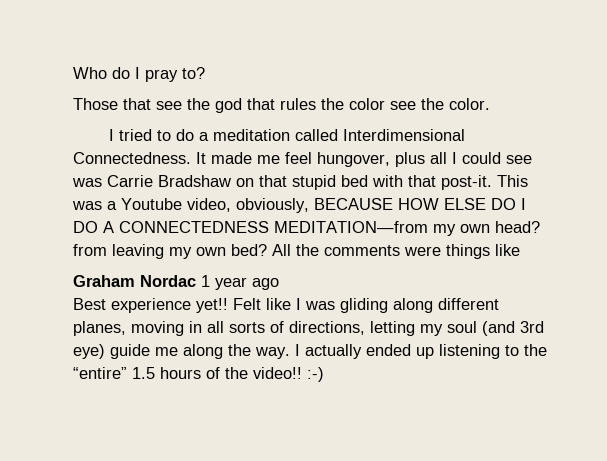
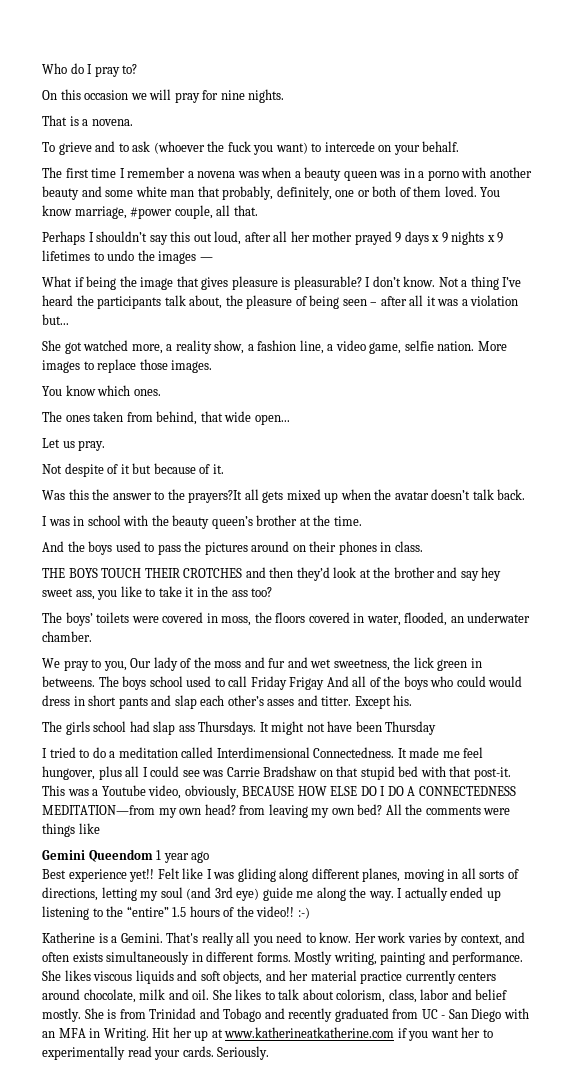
- Those that see the god that rules the color see the color.
+ On this occasion we will pray for nine nights.
+ That is a novena.
+ To grieve and to ask (whoever the fuck you want) to intercede on your behalf.
+ The first time I remember a novena was when a beauty queen was in a porno with another beauty and some white man that probably, definitely, one or both of them loved. You know marriage, #power couple, all that.
+ Perhaps I shouldn’t say this out loud, after all her mother prayed 9 days x 9 nights x 9 lifetimes to undo the images —
+ What if being the image that gives pleasure is pleasurable? I don’t know. Not a thing I’ve heard the participants talk about, the pleasure of being seen – after all it was a violation but...
+ She got watched more, a reality show, a fashion line, a video game, selfie nation. More images to replace those images.
+ You know which ones.
+ The ones taken from behind, that wide open...
+ Let us pray.
+ Not despite of it but because of it.
+ Was this the answer to the prayers?It all gets mixed up when the avatar doesn’t talk back.
+ I was in school with the beauty queen’s brother at the time.
+ And the boys used to pass the pictures around on their phones in class.
+ THE BOYS TOUCH THEIR CROTCHES and then they’d look at the brother and say hey sweet ass, you like to take it in the ass too?
+ The boys’ toilets were covered in moss, the floors covered in water, flooded, an underwater chamber.
+ We pray to you, Our lady of the moss and fur and wet sweetness, the lick green in betweens. The boys school used to call Friday Frigay And all of the boys who could would dress in short pants and slap each other’s asses and titter. Except his.
+ The girls school had slap ass Thursdays. It might not have been Thursday
- Graham Nordac 1 year ago
+ Gemini Queendom 1 year ago
+ Katherine is a Gemini. That's really all you need to know. Her work varies by context, and often exists simultaneously in different forms. Mostly writing, painting and performance. She likes viscous liquids and soft objects, and her material practice currently centers around chocolate, milk and oil. She likes to talk about colorism, class, labor and belief mostly. She is from Trinidad and Tobago and recently graduated from UC - San Diego with an MFA in Writing. Hit her up at www.katherineatkatherine.com if you want her to experimentally read your cards. Seriously.

